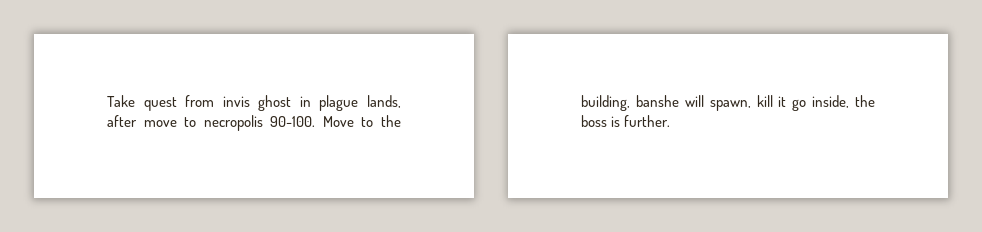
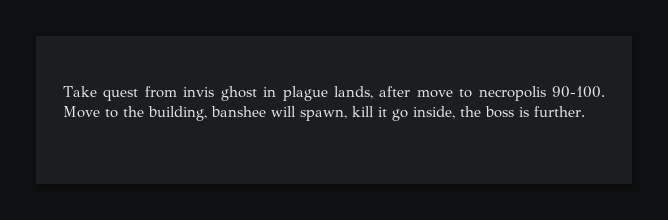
- Move to the building, banshe will spawn, kill it go inside, the boss is further.
+ Move to the building, banshee will spawn, kill it go inside, the boss is further.

